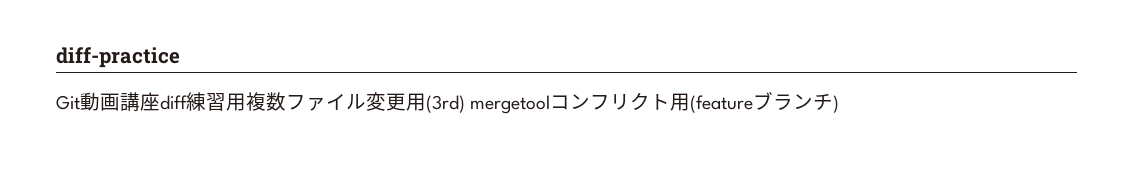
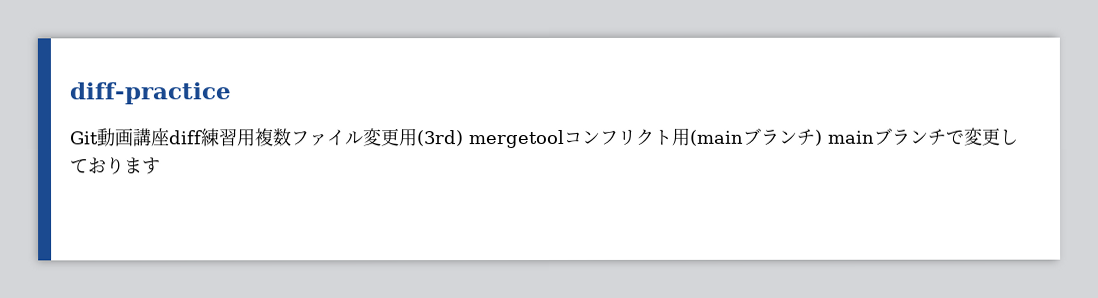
- Git動画講座diff練習用複数ファイル変更用(3rd) mergetoolコンフリクト用(featureブランチ)
+ Git動画講座diff練習用複数ファイル変更用(3rd) mergetoolコンフリクト用(mainブランチ) mainブランチで変更しております

